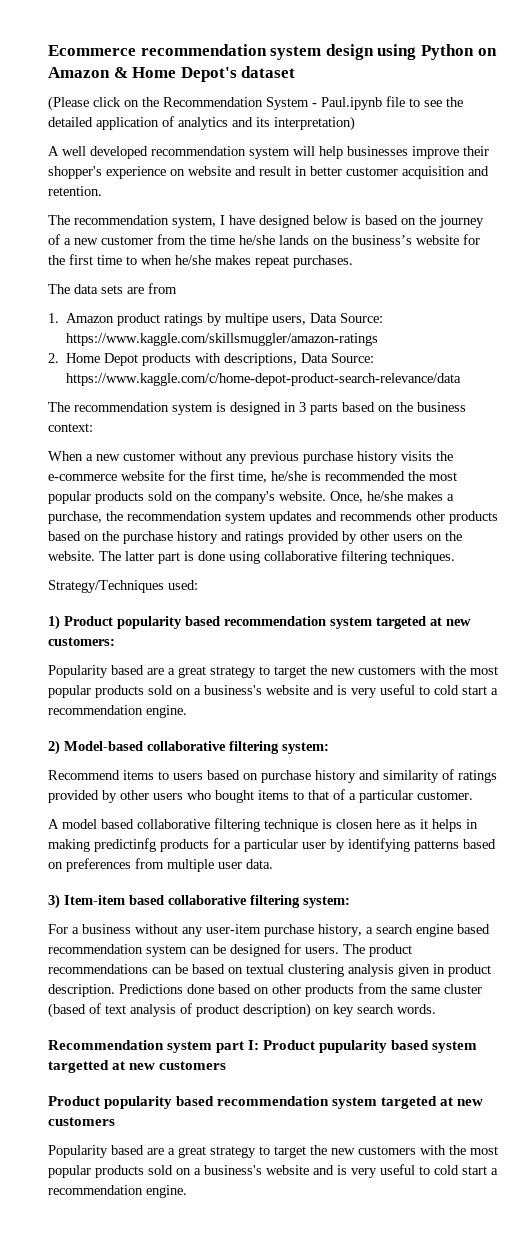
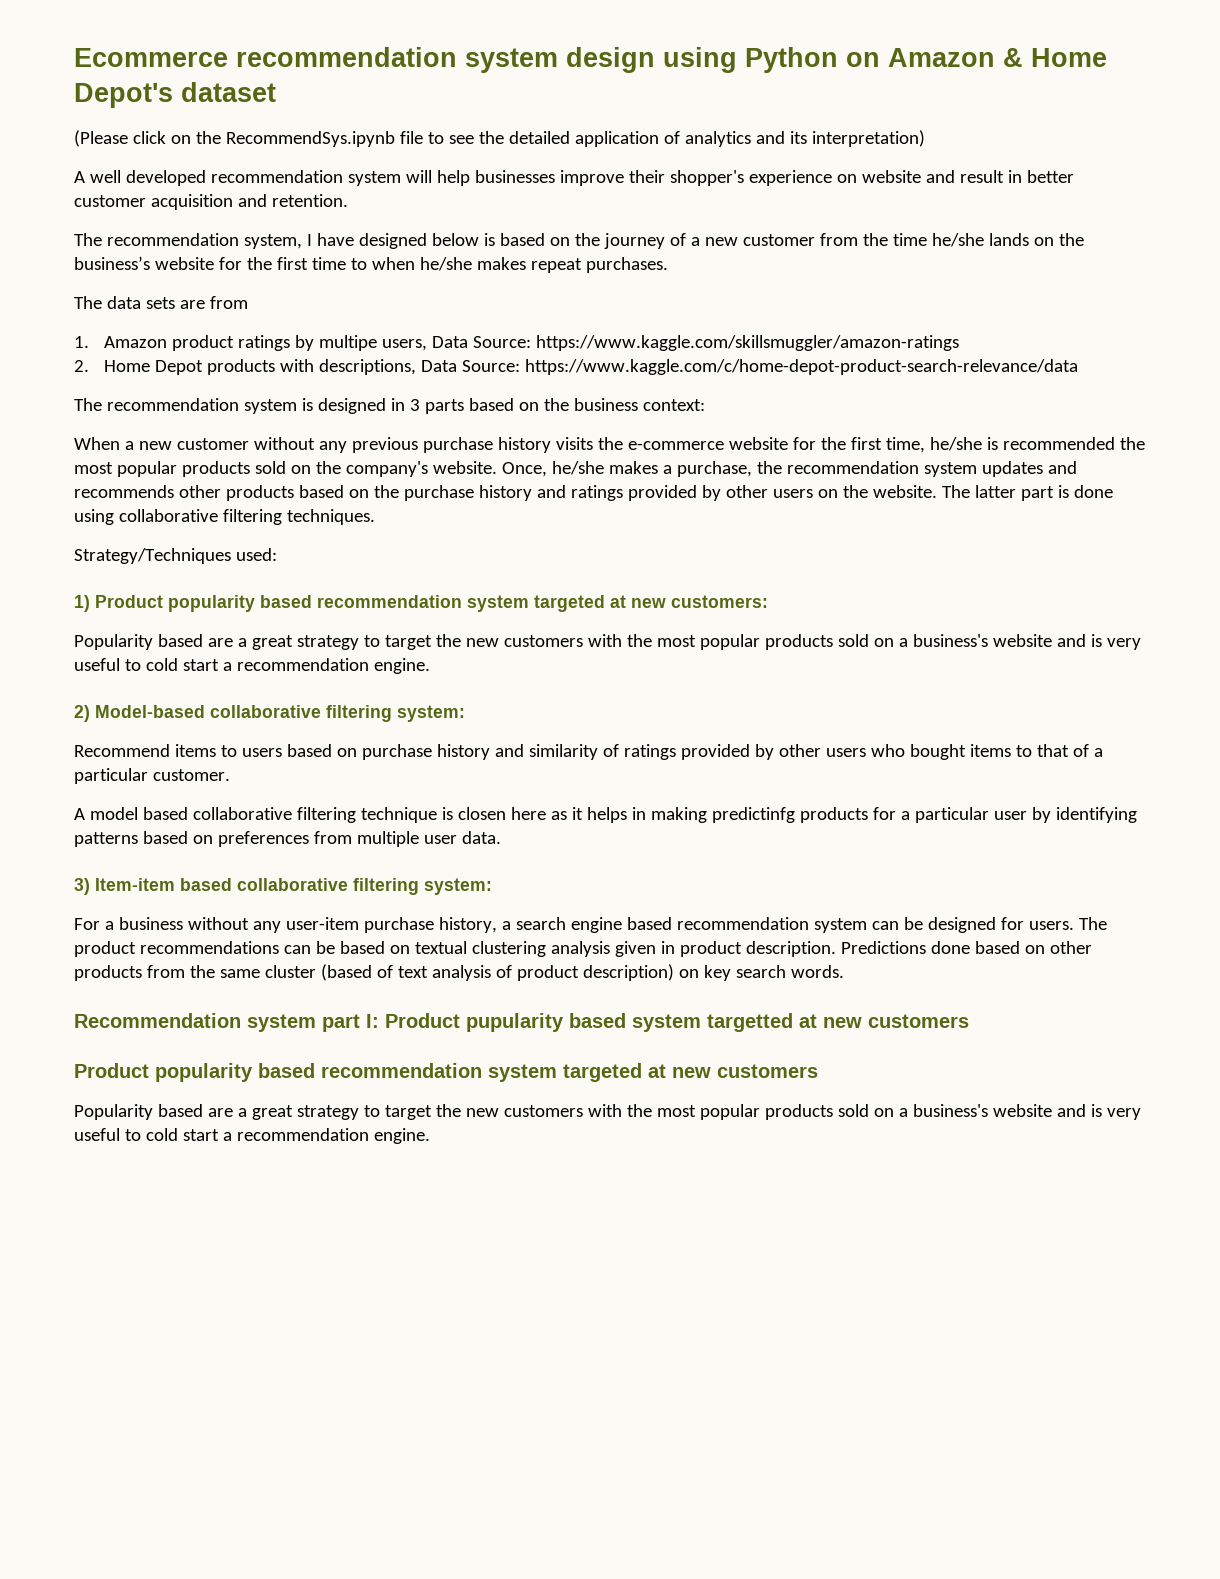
- (Please click on the Recommendation System - Paul.ipynb file to see the detailed application of analytics and its interpretation)
+ (Please click on the RecommendSys.ipynb file to see the detailed application of analytics and its interpretation)

